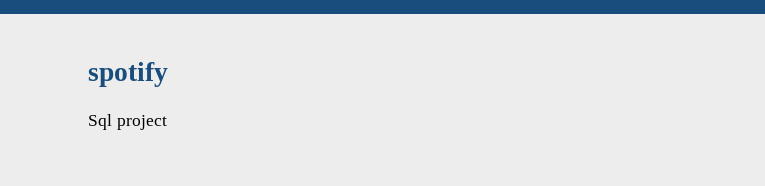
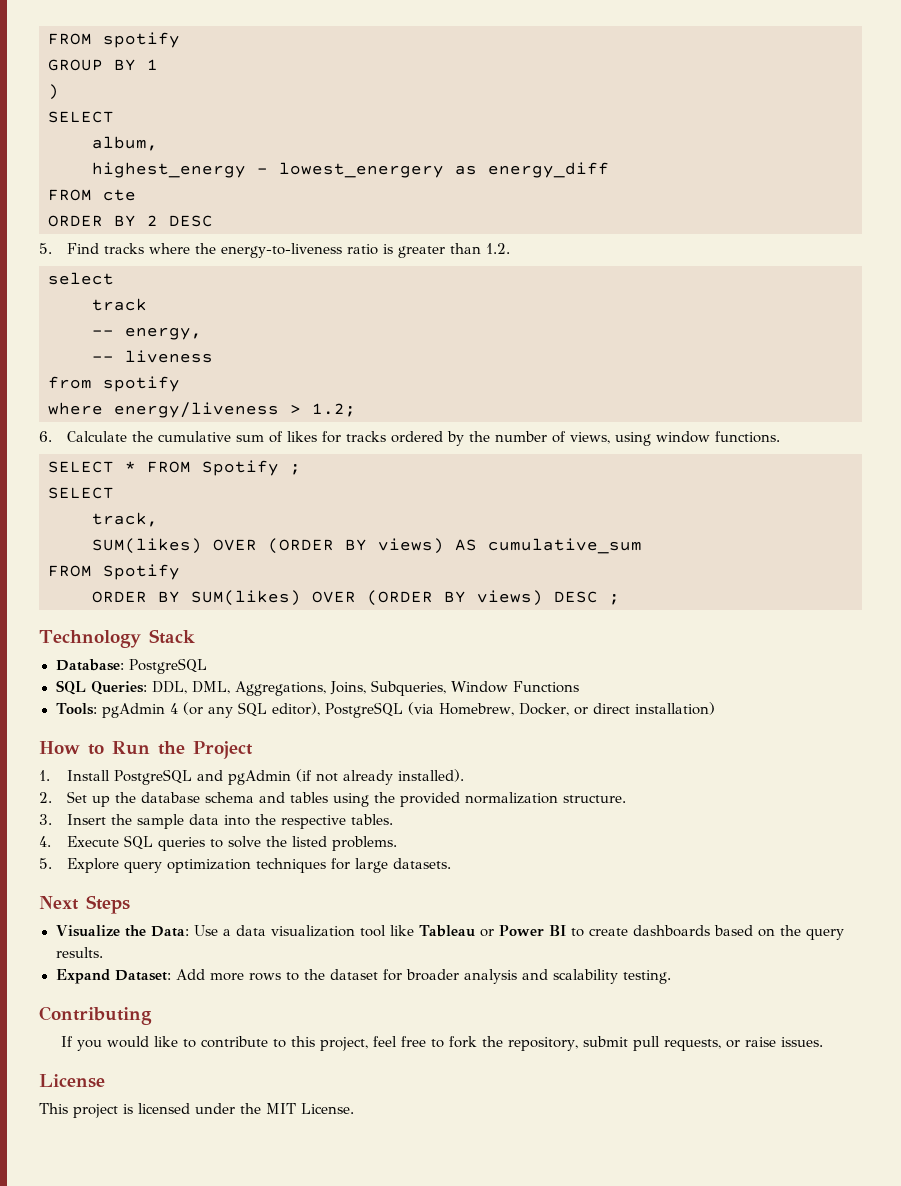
- spotify
- Sql project
+ FROM spotify
+ GROUP BY 1
+ )
+ SELECT
+ album,
+ highest_energy - lowest_energery as energy_diff
+ FROM cte
+ ORDER BY 2 DESC
+ 5. Find tracks where the energy-to-liveness ratio is greater than 1.2.
+ select
+ track
+ -- energy,
+ -- liveness
+ from spotify
+ where energy/liveness > 1.2;
+ 6. Calculate the cumulative sum of likes for tracks ordered by the number of views, using window functions.
+ SELECT * FROM Spotify ;
+ SELECT
+ track,
+ SUM(likes) OVER (ORDER BY views) AS cumulative_sum
+ FROM Spotify
+ ORDER BY SUM(likes) OVER (ORDER BY views) DESC ;
+ Technology Stack
+ Database: PostgreSQL
+ SQL Queries: DDL, DML, Aggregations, Joins, Subqueries, Window Functions
+ Tools: pgAdmin 4 (or any SQL editor), PostgreSQL (via Homebrew, Docker, or direct installation)
+ How to Run the Project
+ 1. Install PostgreSQL and pgAdmin (if not already installed).
+ 2. Set up the database schema and tables using the provided normalization structure.
+ 3. Insert the sample data into the respective tables.
+ 4. Execute SQL queries to solve the listed problems.
+ 5. Explore query optimization techniques for large datasets.
+ Next Steps
+ Visualize the Data: Use a data visualization tool like Tableau or Power BI to create dashboards based on the query results.
+ Expand Dataset: Add more rows to the dataset for broader analysis and scalability testing.
+ Contributing
+ If you would like to contribute to this project, feel free to fork the repository, submit pull requests, or raise issues.
+ License
+ This project is licensed under the MIT License.

